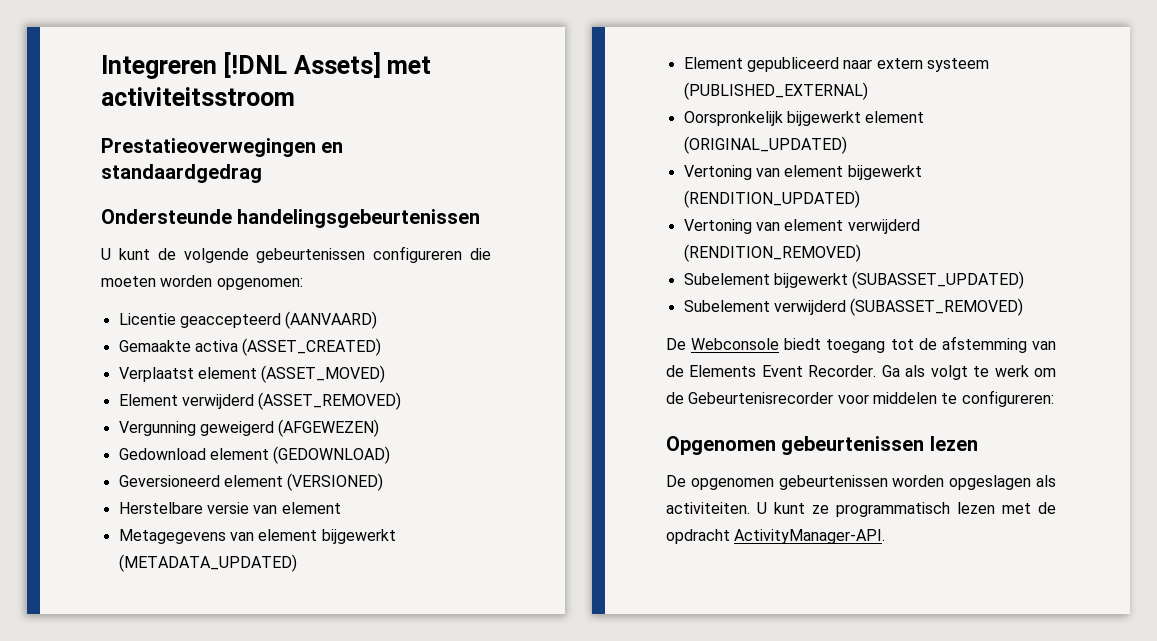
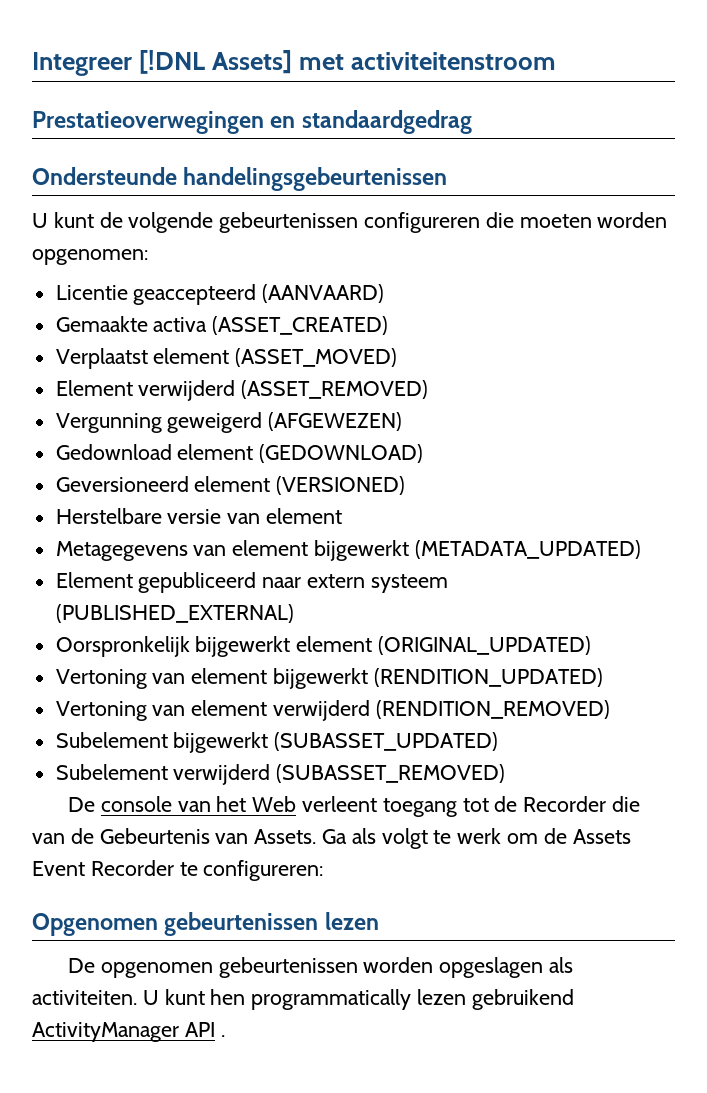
- Integreren [!DNL Assets] met activiteitsstroom
+ Integreer [!DNL Assets] met activiteitenstroom
- De Webconsole biedt toegang tot de afstemming van de Elements Event Recorder.
+ De console van het Web verleent toegang tot de Recorder die van de Gebeurtenis van Assets.
- Ga als volgt te werk om de Gebeurtenisrecorder voor middelen te configureren:
+ Ga als volgt te werk om de Assets Event Recorder te configureren:
- U kunt ze programmatisch lezen met de opdracht ActivityManager-API.
+ U kunt hen programmatically lezen gebruikend ActivityManager API .

